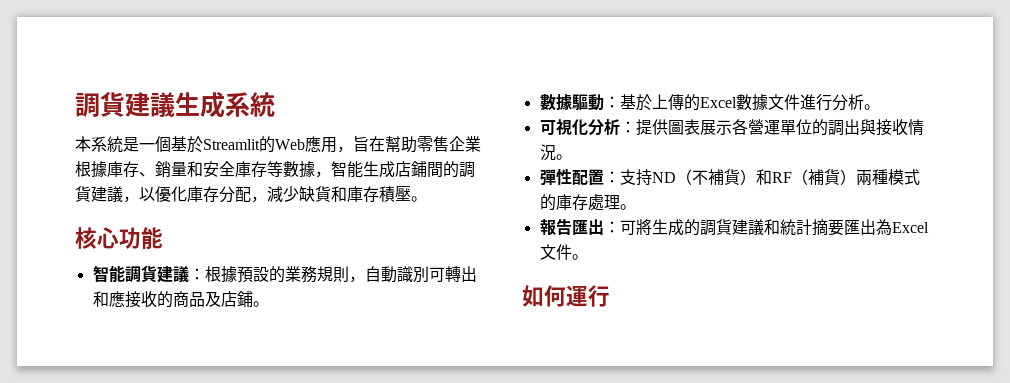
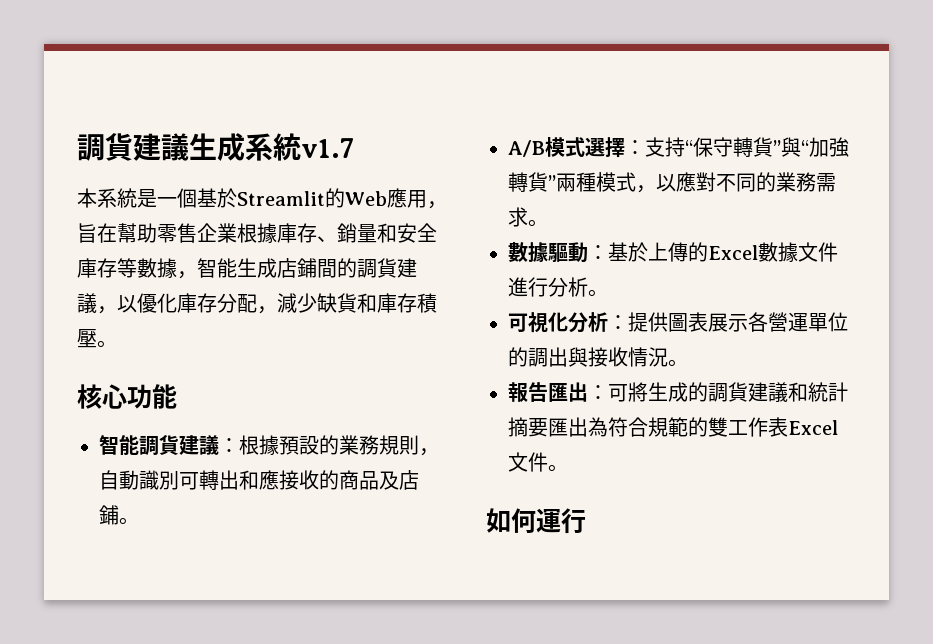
- 調貨建議生成系統
+ 調貨建議生成系統v1.7
+ A/B模式選擇：支持“保守轉貨”與“加強轉貨”兩種模式，以應對不同的業務需求。
- 彈性配置：支持ND（不補貨）和RF（補貨）兩種模式的庫存處理。
- 報告匯出：可將生成的調貨建議和統計摘要匯出為Excel文件。
+ 報告匯出：可將生成的調貨建議和統計摘要匯出為符合規範的雙工作表Excel文件。

